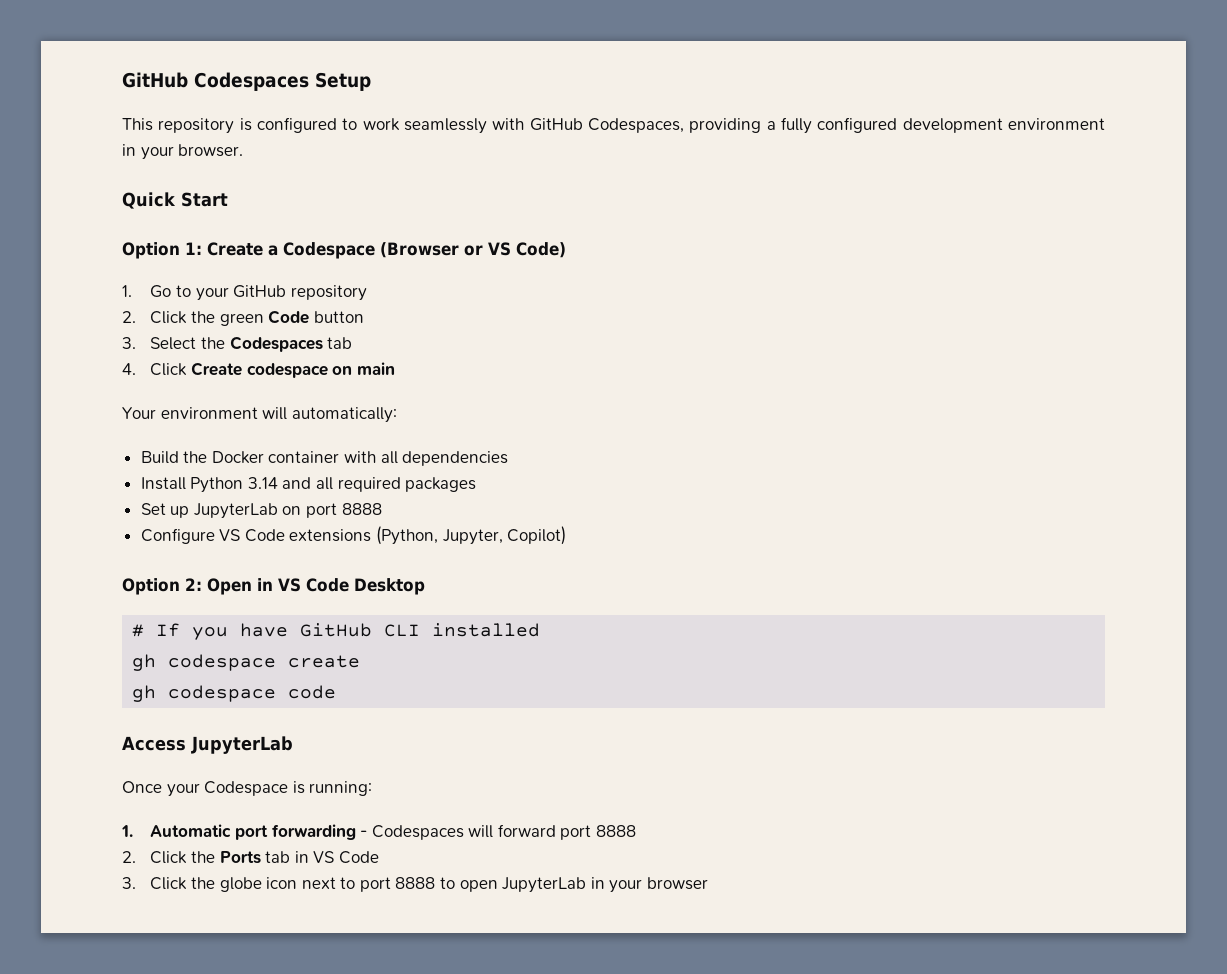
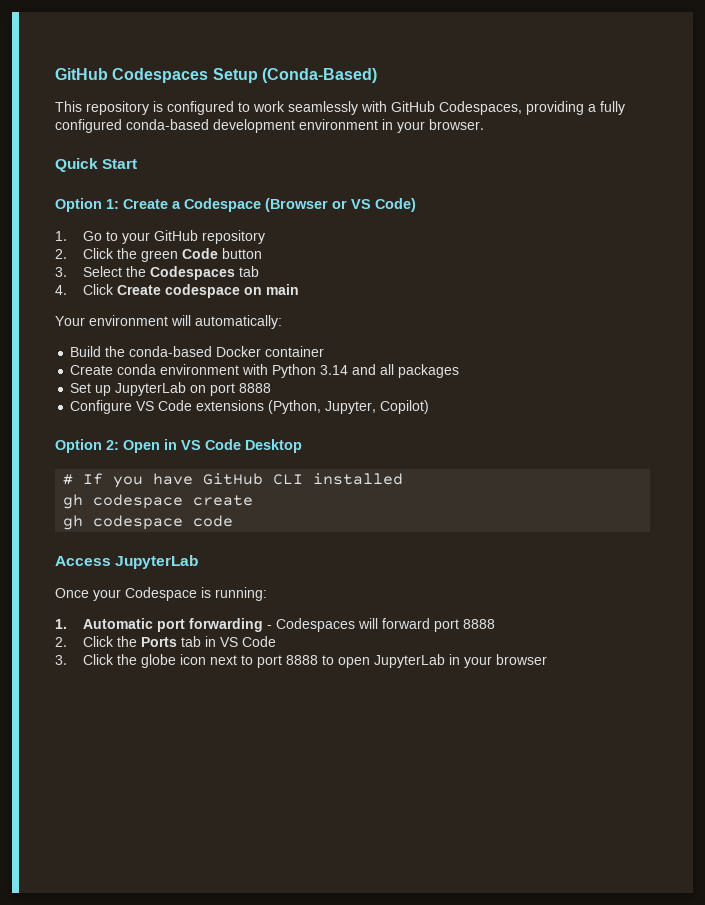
- GitHub Codespaces Setup
+ GitHub Codespaces Setup (Conda-Based)
- This repository is configured to work seamlessly with GitHub Codespaces, providing a fully configured development environment in your browser.
+ This repository is configured to work seamlessly with GitHub Codespaces, providing a fully configured conda-based development environment in your browser.
- Build the Docker container with all dependencies
- Install Python 3.14 and all required packages
+ Build the conda-based Docker container
+ Create conda environment with Python 3.14 and all packages

